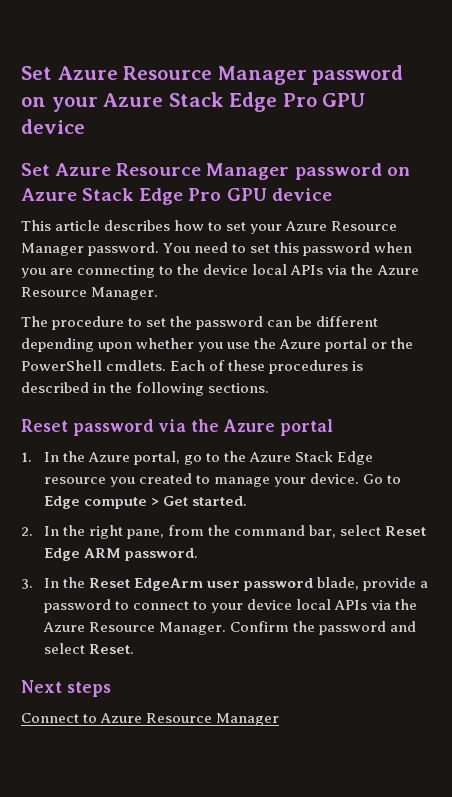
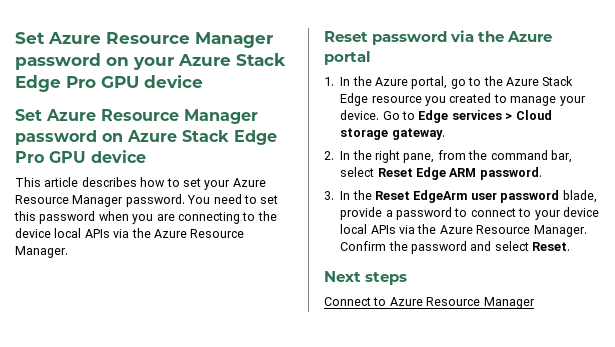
- The procedure to set the password can be different depending upon whether you use the Azure portal or the PowerShell cmdlets. Each of these procedures is described in the following sections.
- Go to Edge compute > Get started.
+ Go to Edge services > Cloud storage gateway.

